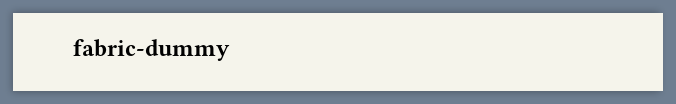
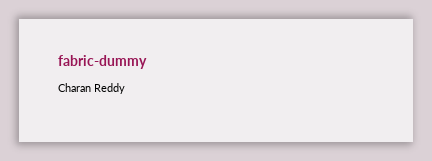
+ Charan Reddy

